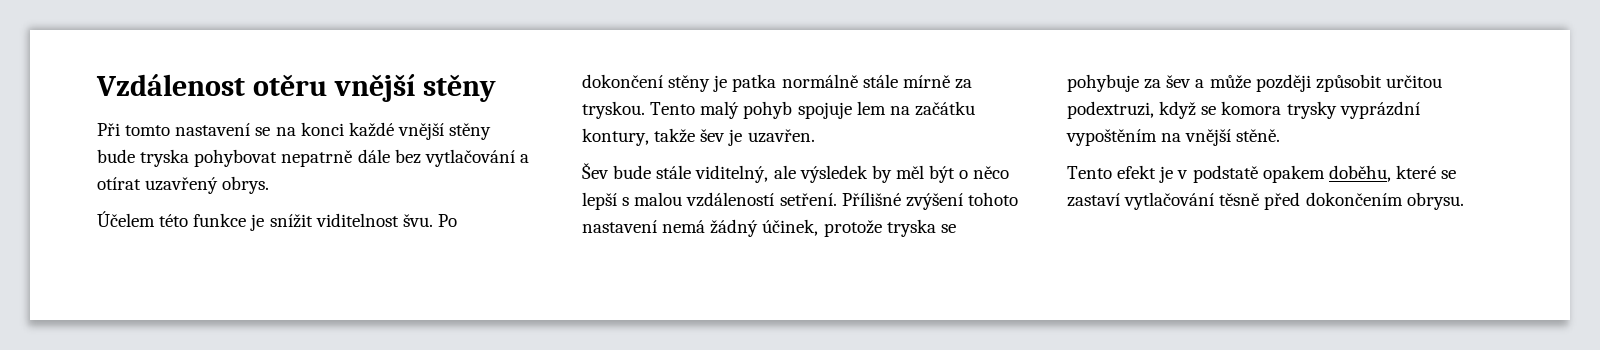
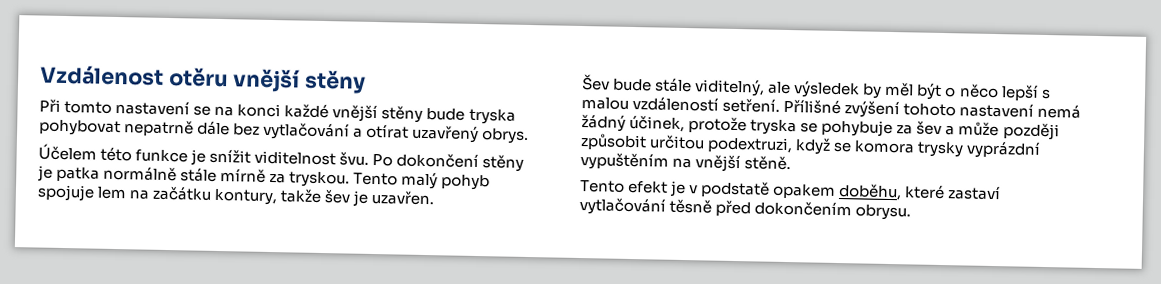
- Přílišné zvýšení tohoto nastavení nemá žádný účinek, protože tryska se pohybuje za šev a může později způsobit určitou podextruzi, když se komora trysky vyprázdní vypoštěním na vnější stěně.
+ Přílišné zvýšení tohoto nastavení nemá žádný účinek, protože tryska se pohybuje za šev a může později způsobit určitou podextruzi, když se komora trysky vyprázdní vypuštěním na vnější stěně.
- Tento efekt je v podstatě opakem doběhu, které se zastaví vytlačování těsně před dokončením obrysu.
+ Tento efekt je v podstatě opakem doběhu, které zastaví vytlačování těsně před dokončením obrysu.

